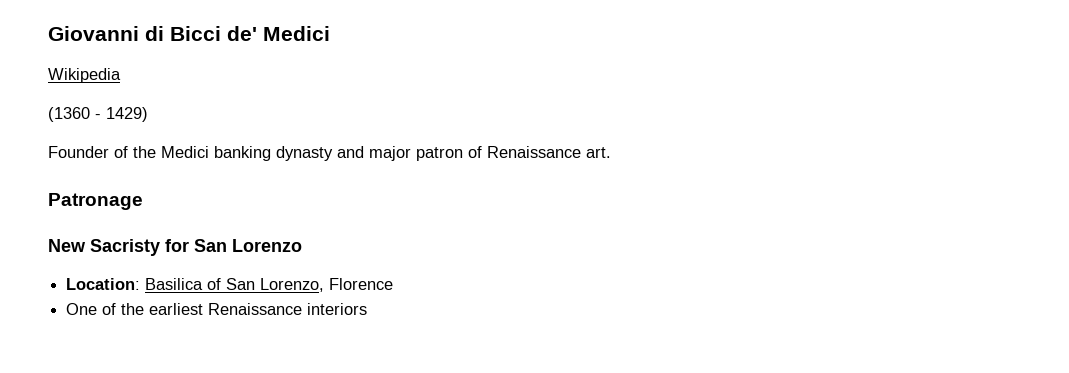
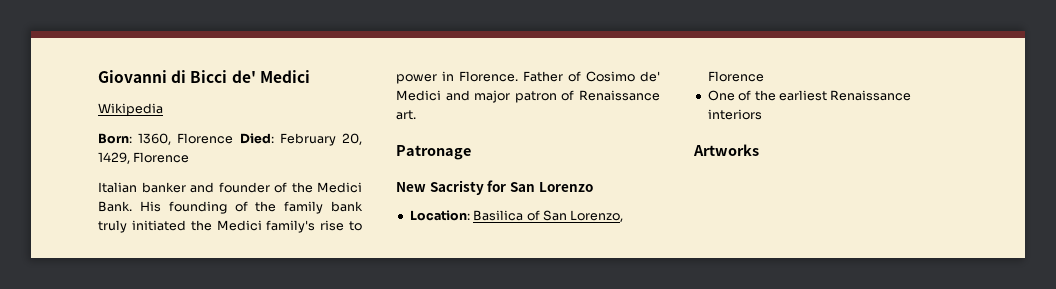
- (1360 - 1429)
- Founder of the Medici banking dynasty and major patron of Renaissance art.
+ Born: 1360, Florence Died: February 20, 1429, Florence
+ Italian banker and founder of the Medici Bank. His founding of the family bank truly initiated the Medici family's rise to power in Florence. Father of Cosimo de' Medici and major patron of Renaissance art.
+ Artworks

